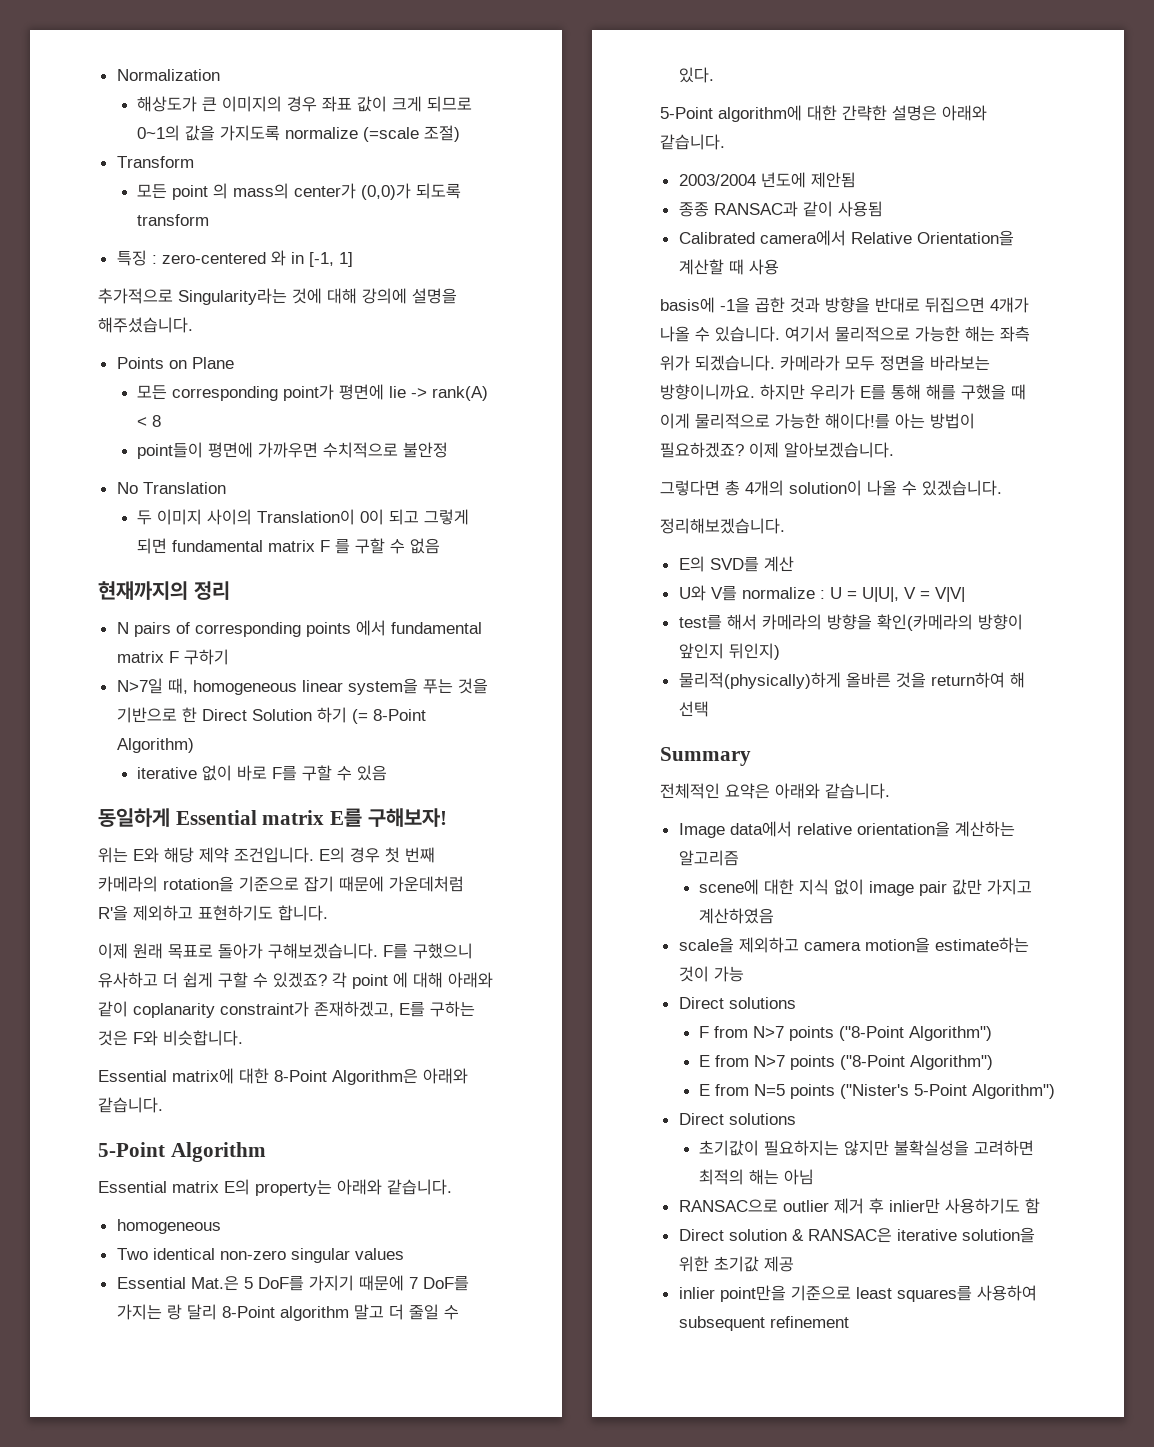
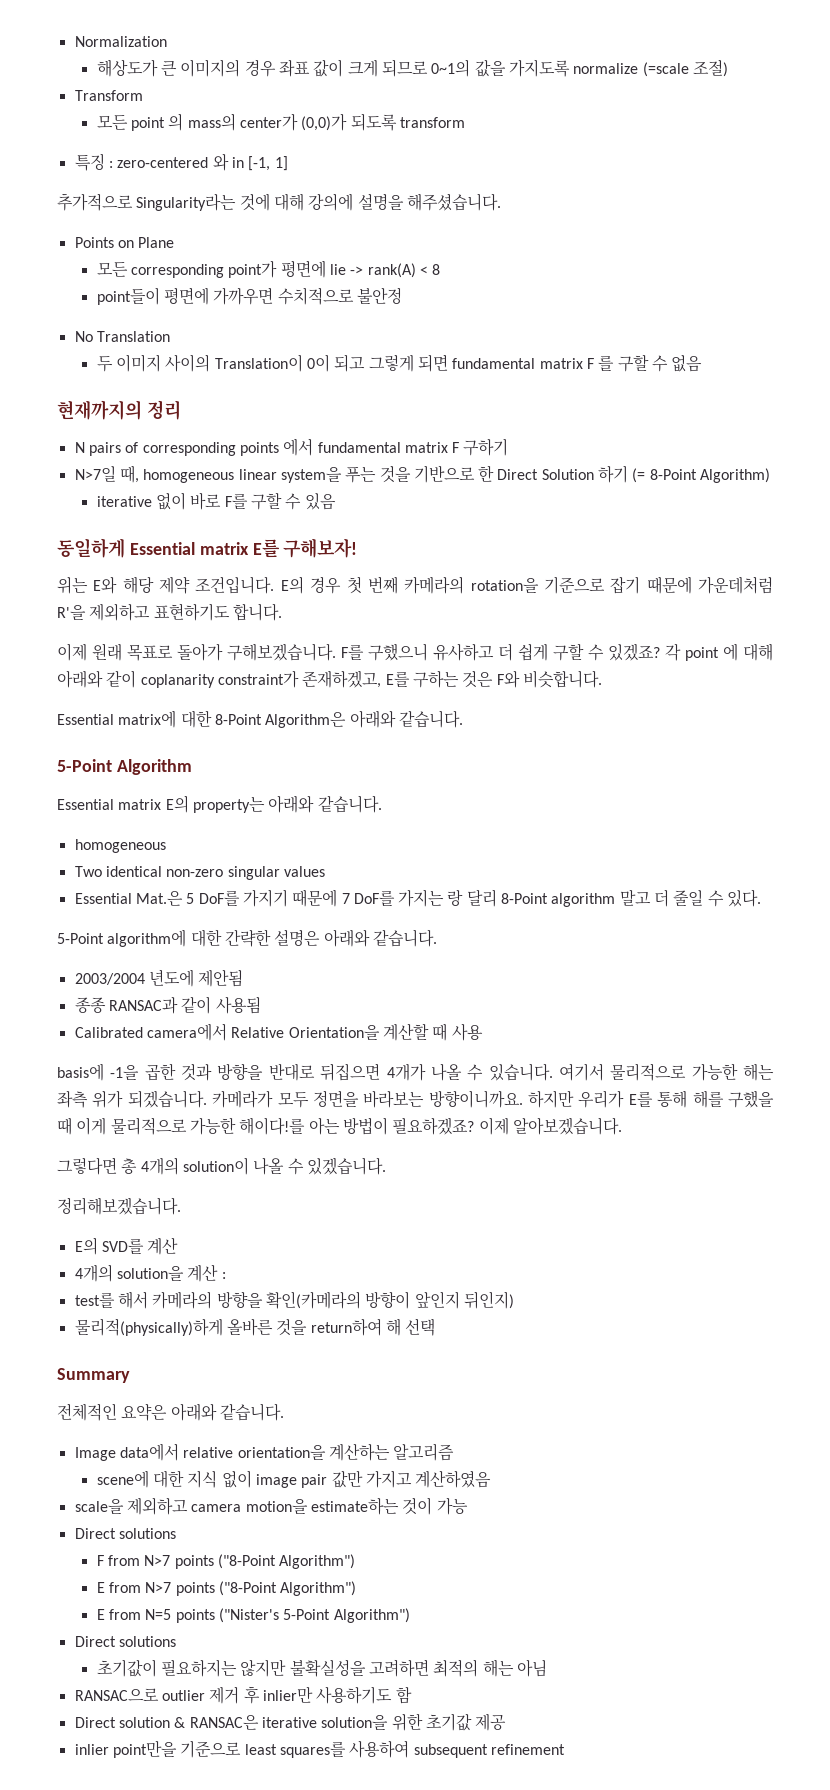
- U와 V를 normalize : U = U|U|, V = V|V|
+ 4개의 solution을 계산 :

